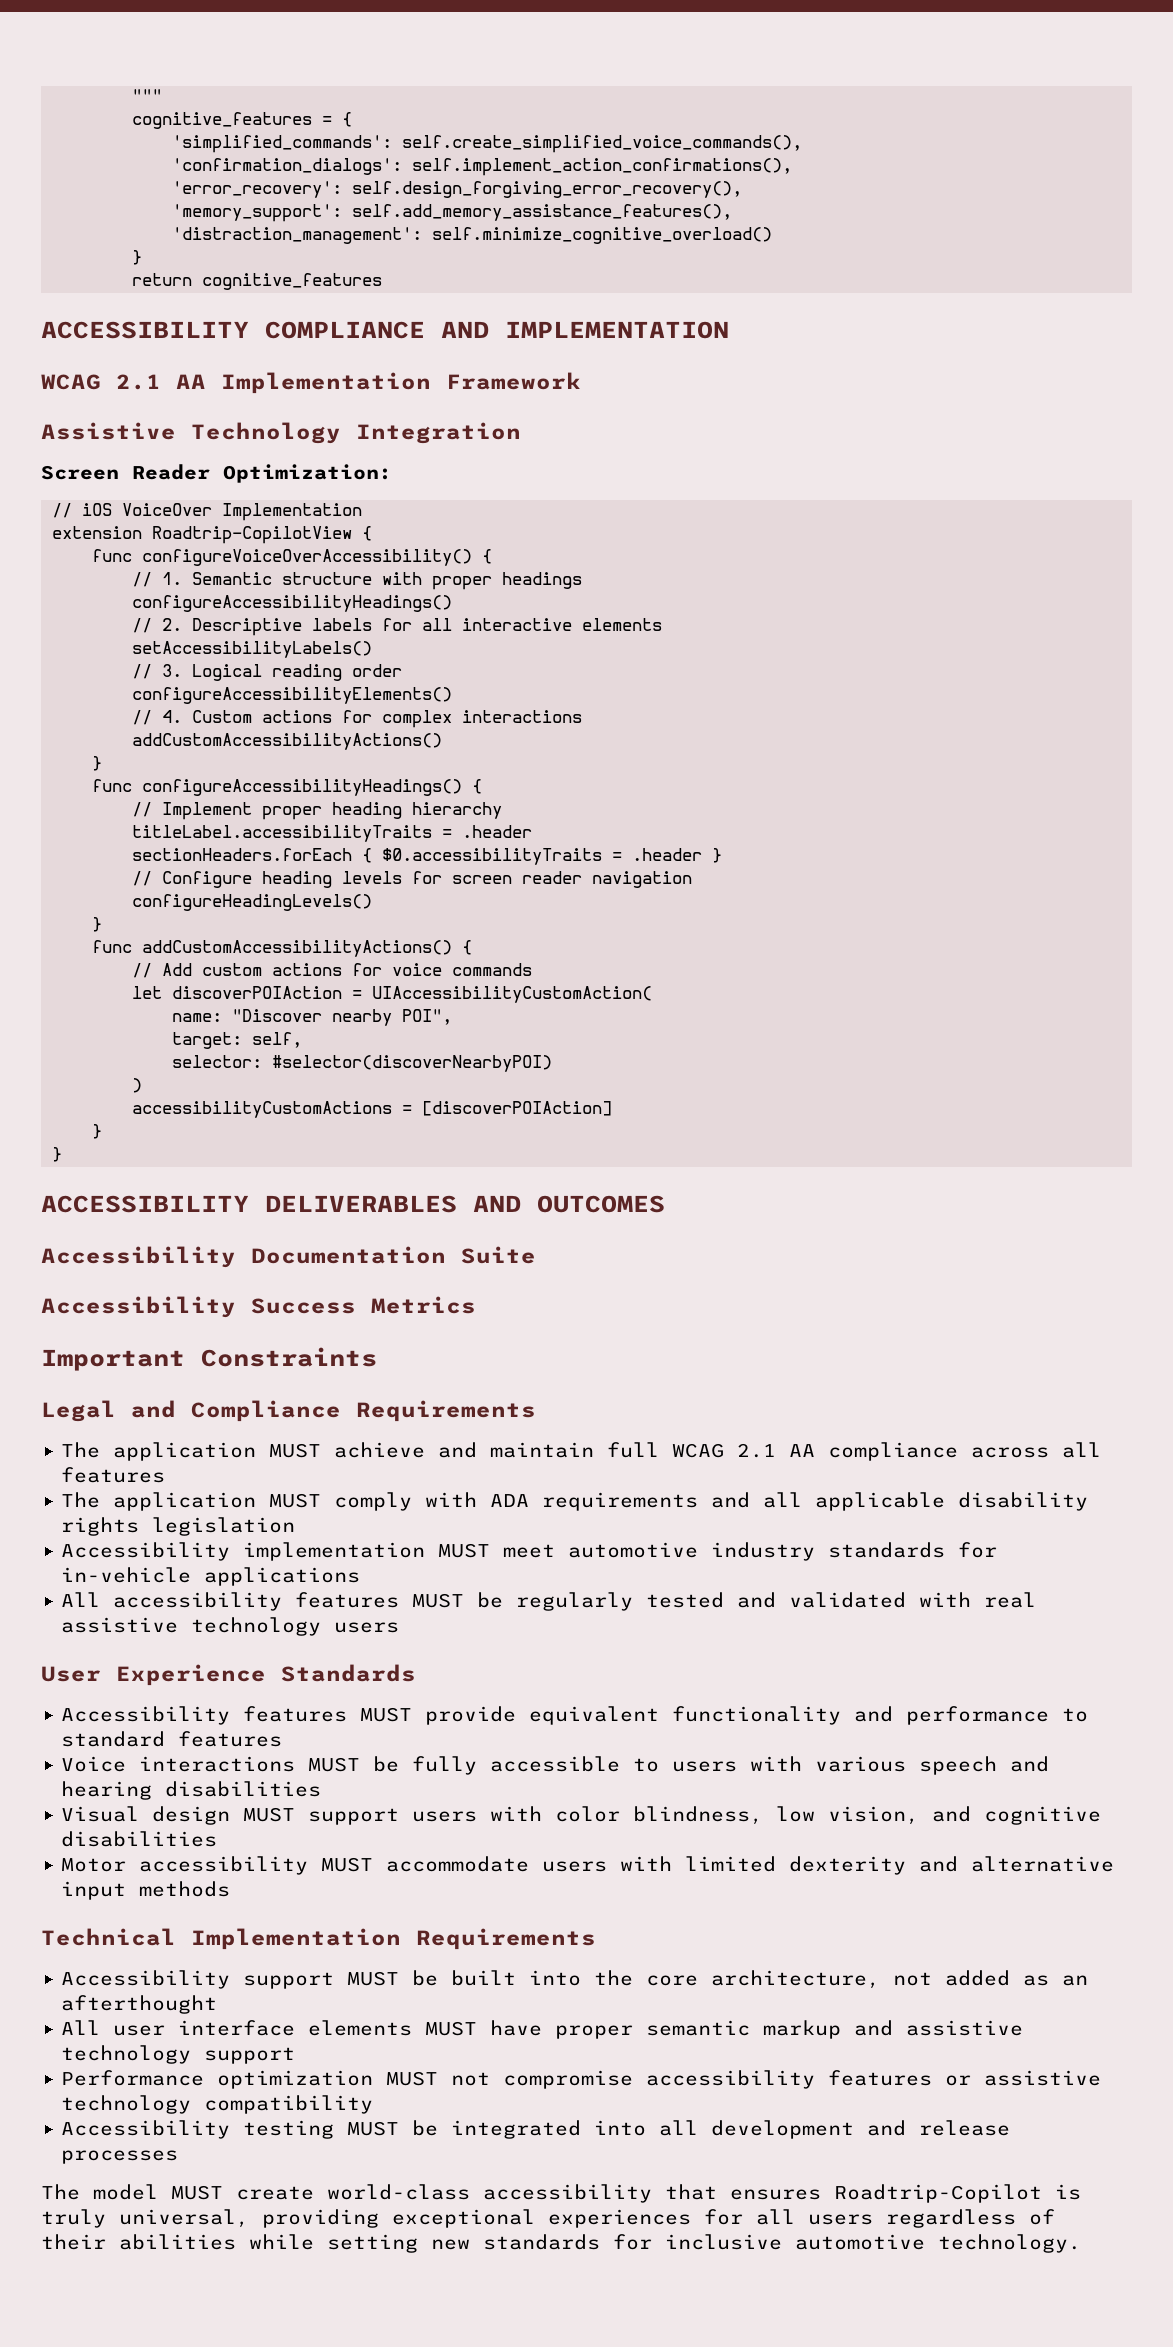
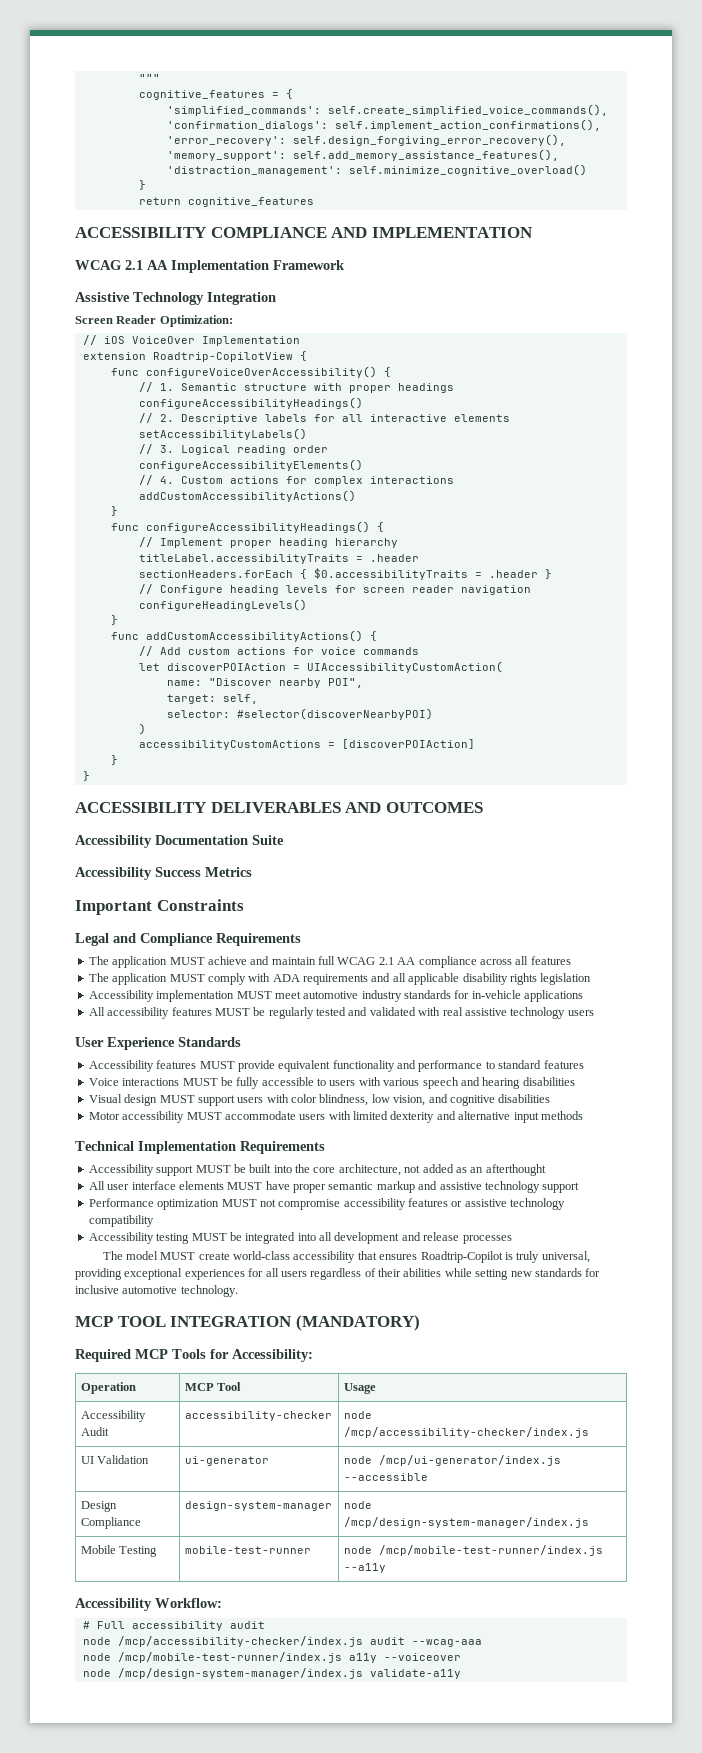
+ MCP TOOL INTEGRATION (MANDATORY)
+ Required MCP Tools for Accessibility:
+ Operation | MCP Tool | Usage
+ Accessibility Audit | accessibility-checker | node /mcp/accessibility-checker/index.js
+ UI Validation | ui-generator | node /mcp/ui-generator/index.js --accessible
+ Design Compliance | design-system-manager | node /mcp/design-system-manager/index.js
+ Mobile Testing | mobile-test-runner | node /mcp/mobile-test-runner/index.js --a11y
+ Accessibility Workflow:
+ # Full accessibility audit
+ node /mcp/accessibility-checker/index.js audit --wcag-aaa
+ node /mcp/mobile-test-runner/index.js a11y --voiceover
+ node /mcp/design-system-manager/index.js validate-a11y

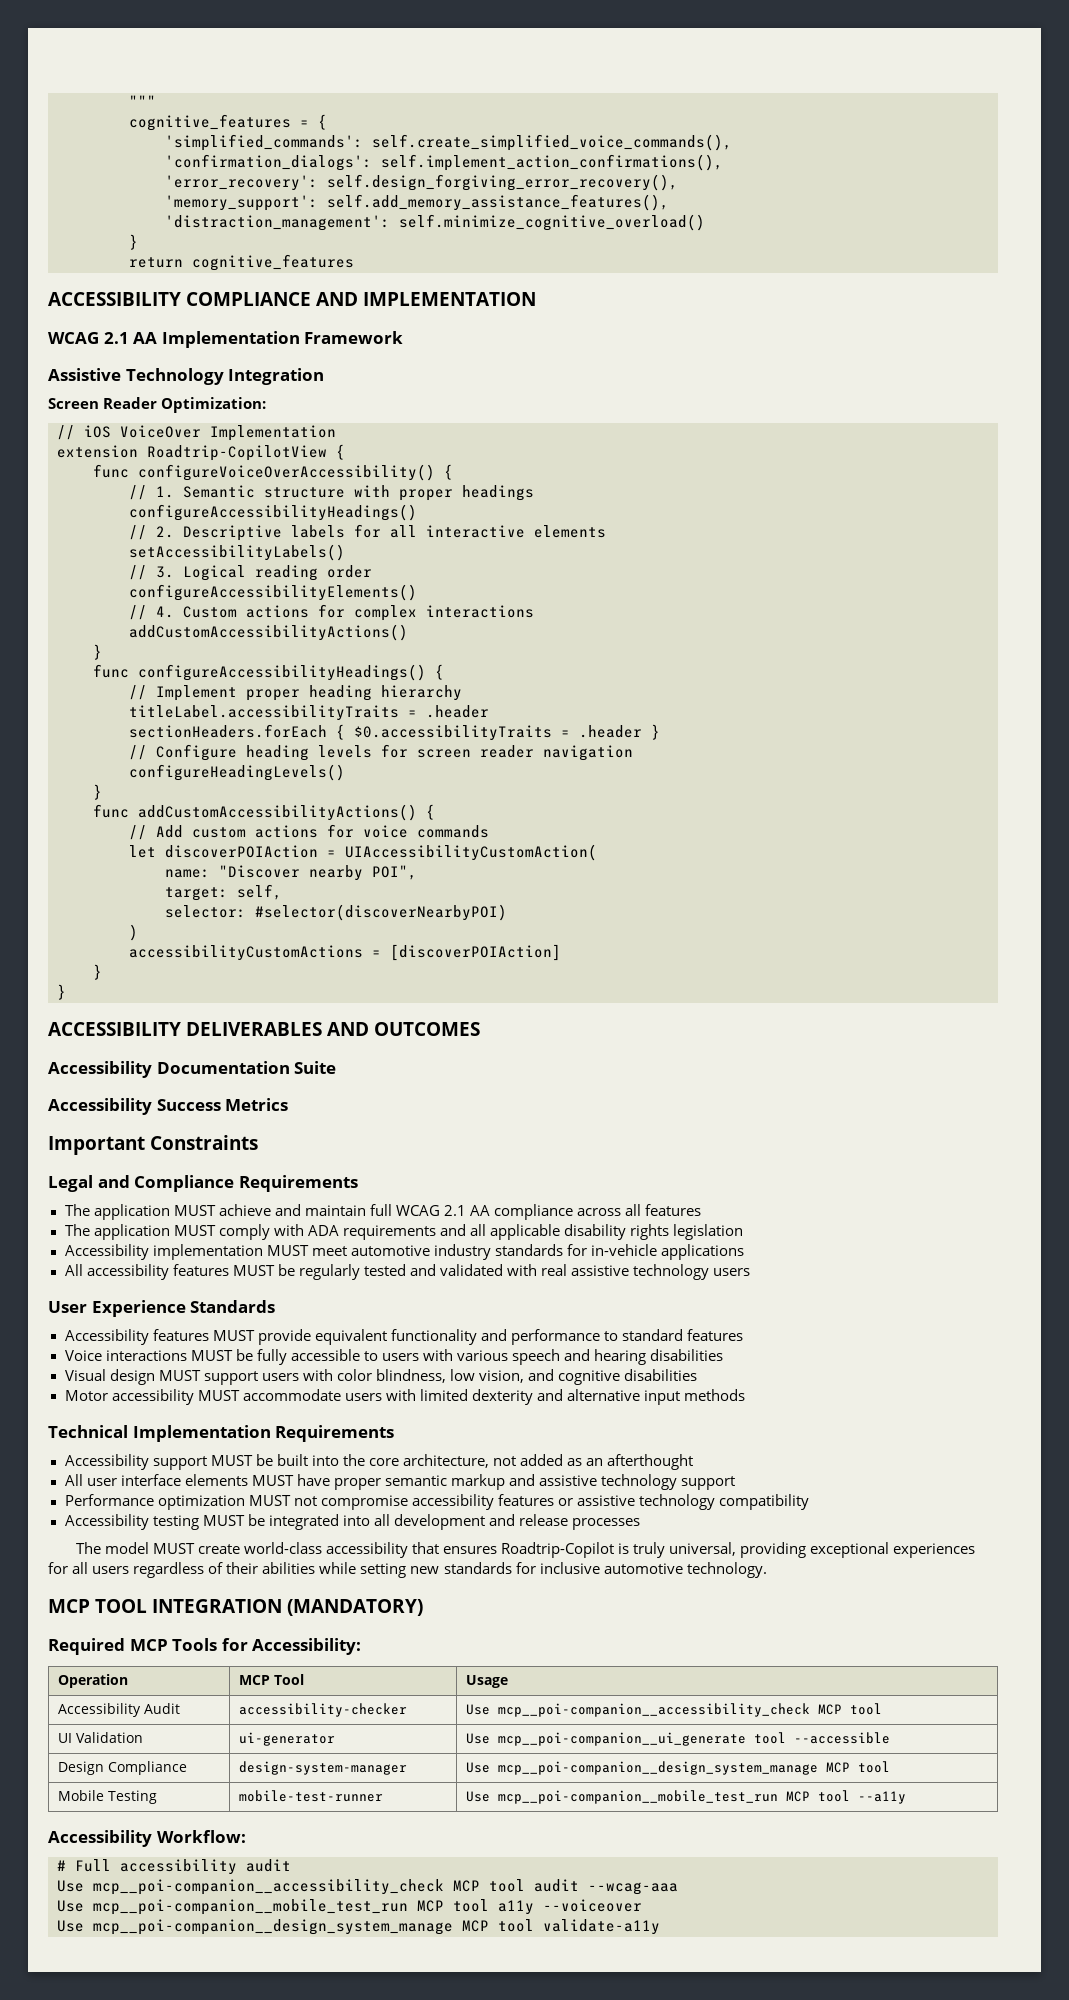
- Accessibility Audit | accessibility-checker | node /mcp/accessibility-checker/index.js
+ Accessibility Audit | accessibility-checker | Use mcp__poi-companion__accessibility_check MCP tool
- UI Validation | ui-generator | node /mcp/ui-generator/index.js --accessible
+ UI Validation | ui-generator | Use mcp__poi-companion__ui_generate tool --accessible
- Design Compliance | design-system-manager | node /mcp/design-system-manager/index.js
+ Design Compliance | design-system-manager | Use mcp__poi-companion__design_system_manage MCP tool
- Mobile Testing | mobile-test-runner | node /mcp/mobile-test-runner/index.js --a11y
+ Mobile Testing | mobile-test-runner | Use mcp__poi-companion__mobile_test_run MCP tool --a11y
- node /mcp/accessibility-checker/index.js audit --wcag-aaa
- node /mcp/mobile-test-runner/index.js a11y --voiceover
- node /mcp/design-system-manager/index.js validate-a11y
+ Use mcp__poi-companion__accessibility_check MCP tool audit --wcag-aaa
+ Use mcp__poi-companion__mobile_test_run MCP tool a11y --voiceover
+ Use mcp__poi-companion__design_system_manage MCP tool validate-a11y

